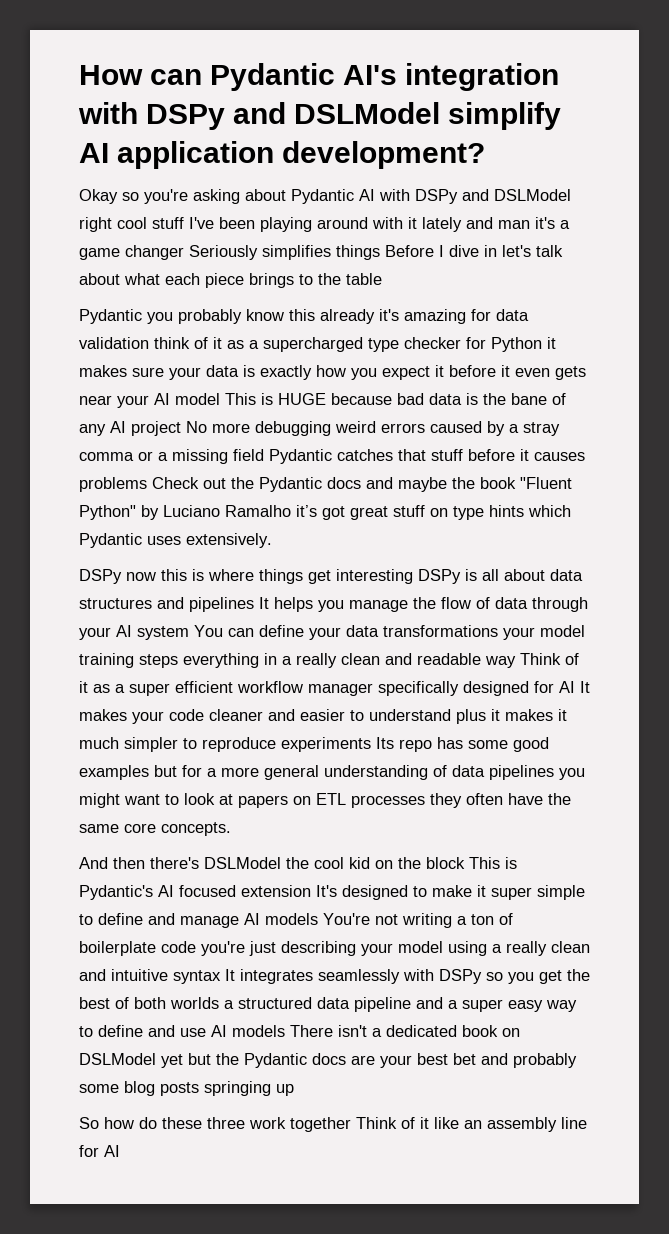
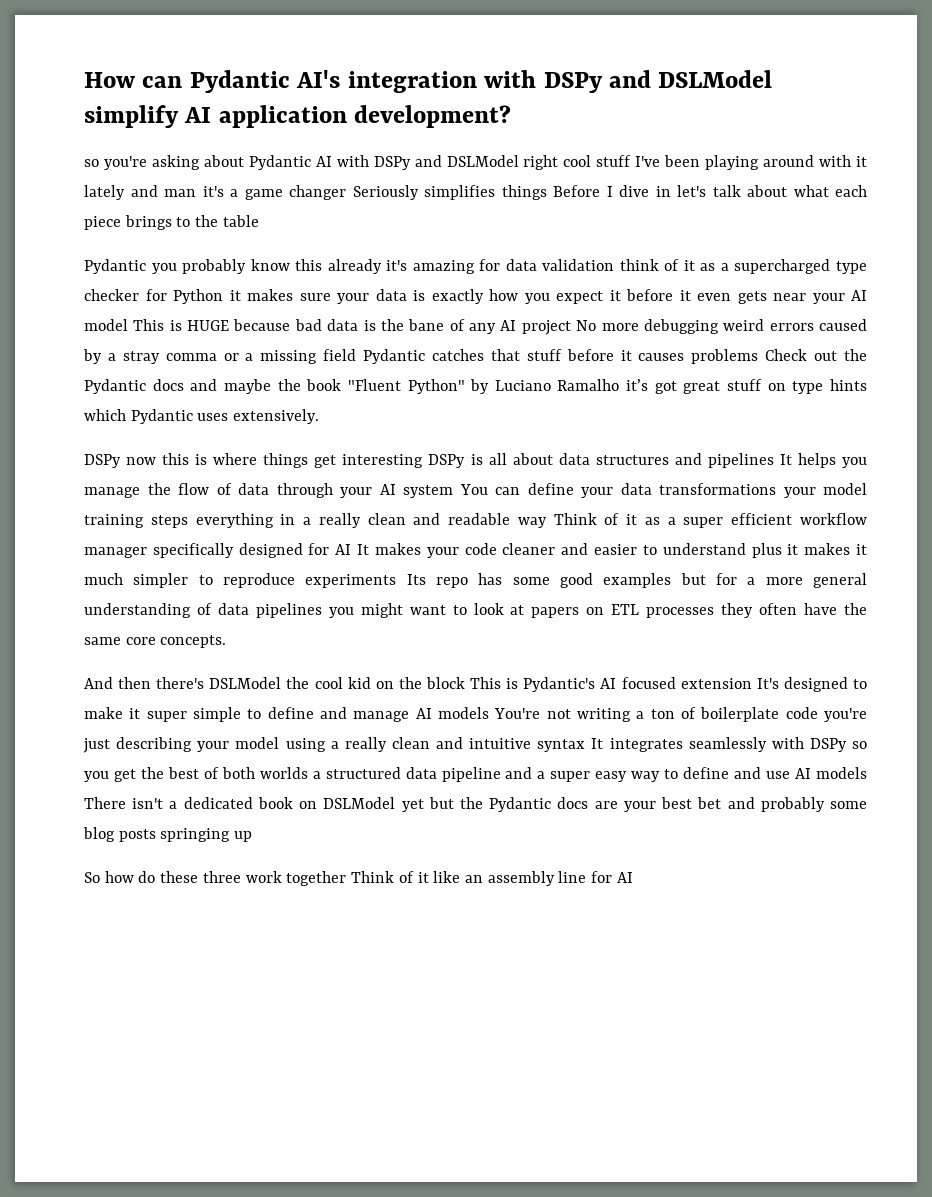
- Okay so you're asking about Pydantic AI with DSPy and DSLModel right cool stuff I've been playing around with it lately and man it's a game changer Seriously simplifies things Before I dive in let's talk about what each piece brings to the table
+ so you're asking about Pydantic AI with DSPy and DSLModel right cool stuff I've been playing around with it lately and man it's a game changer Seriously simplifies things Before I dive in let's talk about what each piece brings to the table

